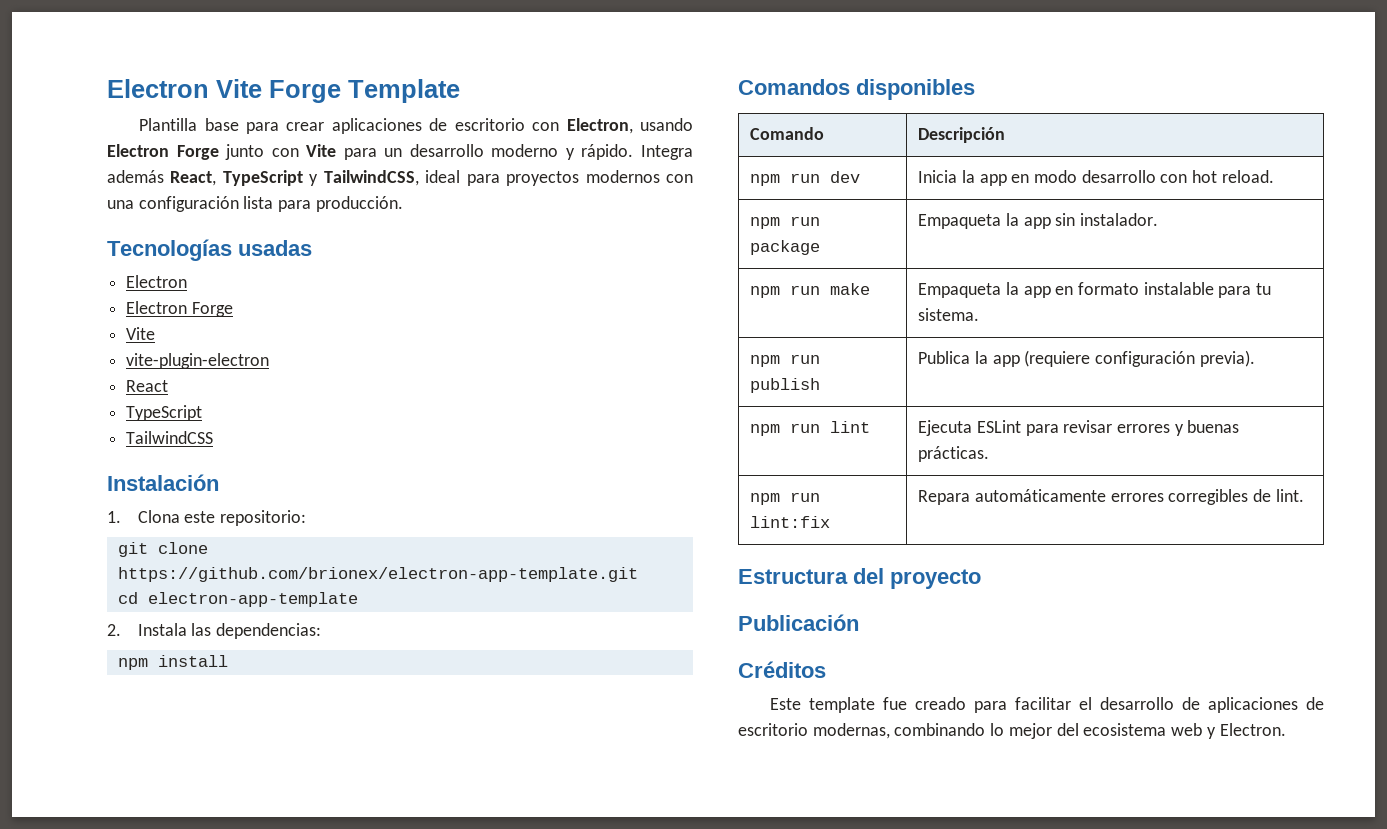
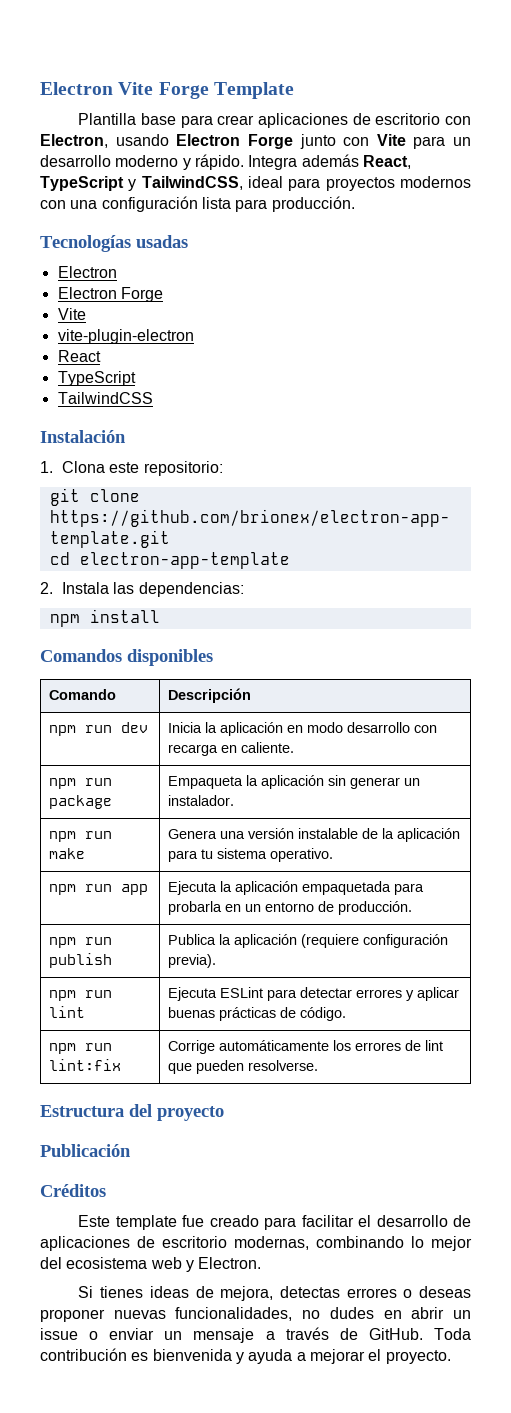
- npm run dev | Inicia la app en modo desarrollo con hot reload.
+ npm run dev | Inicia la aplicación en modo desarrollo con recarga en caliente.
- npm run package | Empaqueta la app sin instalador.
+ npm run package | Empaqueta la aplicación sin generar un instalador.
- npm run make | Empaqueta la app en formato instalable para tu sistema.
+ npm run make | Genera una versión instalable de la aplicación para tu sistema operativo.
+ npm run app | Ejecuta la aplicación empaquetada para probarla en un entorno de producción.
- npm run publish | Publica la app (requiere configuración previa).
+ npm run publish | Publica la aplicación (requiere configuración previa).
- npm run lint | Ejecuta ESLint para revisar errores y buenas prácticas.
- npm run lint:fix | Repara automáticamente errores corregibles de lint.
+ npm run lint | Ejecuta ESLint para detectar errores y aplicar buenas prácticas de código.
+ npm run lint:fix | Corrige automáticamente los errores de lint que pueden resolverse.
+ Si tienes ideas de mejora, detectas errores o deseas proponer nuevas funcionalidades, no dudes en abrir un issue o enviar un mensaje a través de GitHub. Toda contribución es bienvenida y ayuda a mejorar el proyecto.

